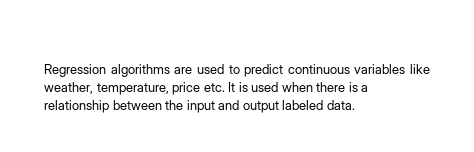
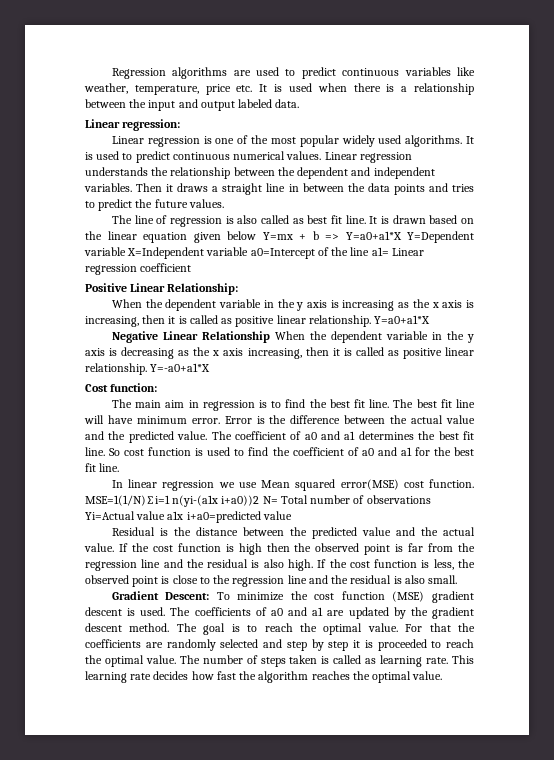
+ Linear regression:
+ Linear regression is one of the most popular widely used algorithms. It is used to predict continuous numerical values. Linear regression understands the relationship between the dependent and independent variables. Then it draws a straight line in between the data points and tries to predict the future values.
+ The line of regression is also called as best fit line. It is drawn based on the linear equation given below Y=mx + b => Y=a0+a1*X Y=Dependent variable X=Independent variable a0=Intercept of the line a1= Linear regression coefficient
+ Positive Linear Relationship:
+ When the dependent variable in the y axis is increasing as the x axis is increasing, then it is called as positive linear relationship. Y=a0+a1*X
+ Negative Linear Relationship When the dependent variable in the y axis is decreasing as the x axis increasing, then it is called as positive linear relationship. Y=-a0+a1*X
+ Cost function:
+ The main aim in regression is to find the best fit line. The best fit line will have minimum error. Error is the difference between the actual value and the predicted value. The coefficient of a0 and a1 determines the best fit line. So cost function is used to find the coefficient of a0 and a1 for the best fit line.
+ In linear regression we use Mean squared error(MSE) cost function. MSE=1(1/N)∑i=1 n(yi-(a1x i+a0))2 N= Total number of observations Yi=Actual value a1x i+a0=predicted value
+ Residual is the distance between the predicted value and the actual value. If the cost function is high then the observed point is far from the regression line and the residual is also high. If the cost function is less, the observed point is close to the regression line and the residual is also small.
+ Gradient Descent: To minimize the cost function (MSE) gradient descent is used. The coefficients of a0 and a1 are updated by the gradient descent method. The goal is to reach the optimal value. For that the coefficients are randomly selected and step by step it is proceeded to reach the optimal value. The number of steps taken is called as learning rate. This learning rate decides how fast the algorithm reaches the optimal value.

